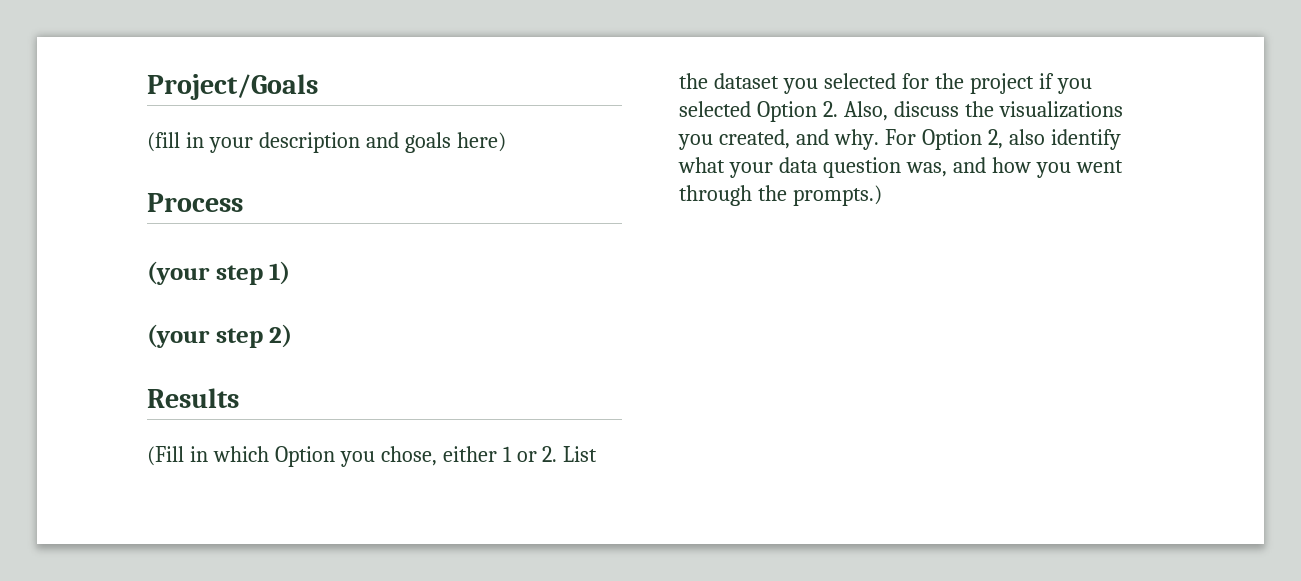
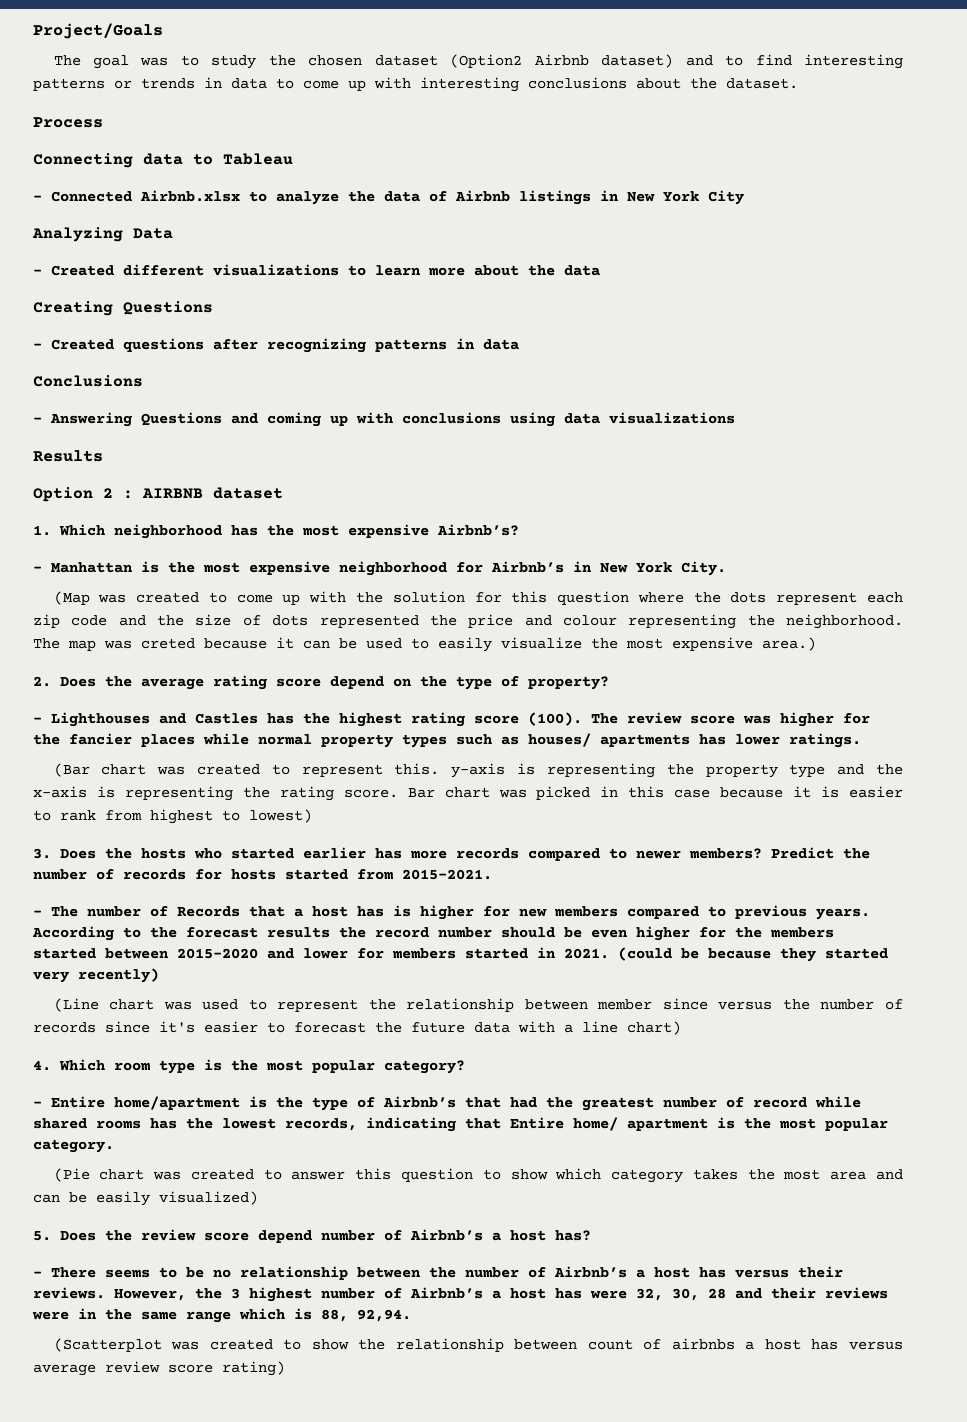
- (fill in your description and goals here)
+ The goal was to study the chosen dataset (Option2 Airbnb dataset) and to find interesting patterns or trends in data to come up with interesting conclusions about the dataset.
  Process
- (your step 1)
- (your step 2)
+ Connecting data to Tableau
+ - Connected Airbnb.xlsx to analyze the data of Airbnb listings in New York City
+ Analyzing Data
+ - Created different visualizations to learn more about the data
+ Creating Questions
+ - Created questions after recognizing patterns in data
+ Conclusions
+ - Answering Questions and coming up with conclusions using data visualizations
  Results
- (Fill in which Option you chose, either 1 or 2. List the dataset you selected for the project if you selected Option 2. Also, discuss the visualizations you created, and why. For Option 2, also identify what your data question was, and how you went through the prompts.)
+ Option 2 : AIRBNB dataset
+ 1. Which neighborhood has the most expensive Airbnb’s?
+ - Manhattan is the most expensive neighborhood for Airbnb’s in New York City.
+ (Map was created to come up with the solution for this question where the dots represent each zip code and the size of dots represented the price and colour representing the neighborhood. The map was creted because it can be used to easily visualize the most expensive area.)
+ 2. Does the average rating score depend on the type of property?
+ - Lighthouses and Castles has the highest rating score (100). The review score was higher for the fancier places while normal property types such as houses/ apartments has lower ratings.
+ (Bar chart was created to represent this. y-axis is representing the property type and the x-axis is representing the rating score. Bar chart was picked in this case because it is easier to rank from highest to lowest)
+ 3. Does the hosts who started earlier has more records compared to newer members? Predict the number of records for hosts started from 2015-2021.
+ - The number of Records that a host has is higher for new members compared to previous years. According to the forecast results the record number should be even higher for the members started between 2015-2020 and lower for members started in 2021. (could be because they started very recently)
+ (Line chart was used to represent the relationship between member since versus the number of records since it's easier to forecast the future data with a line chart)
+ 4. Which room type is the most popular category?
+ - Entire home/apartment is the type of Airbnb’s that had the greatest number of record while shared rooms has the lowest records, indicating that Entire home/ apartment is the most popular category.
+ (Pie chart was created to answer this question to show which category takes the most area and can be easily visualized)
+ 5. Does the review score depend number of Airbnb’s a host has?
+ - There seems to be no relationship between the number of Airbnb’s a host has versus their reviews. However, the 3 highest number of Airbnb’s a host has were 32, 30, 28 and their reviews were in the same range which is 88, 92,94.
+ (Scatterplot was created to show the relationship between count of airbnbs a host has versus average review score rating)

